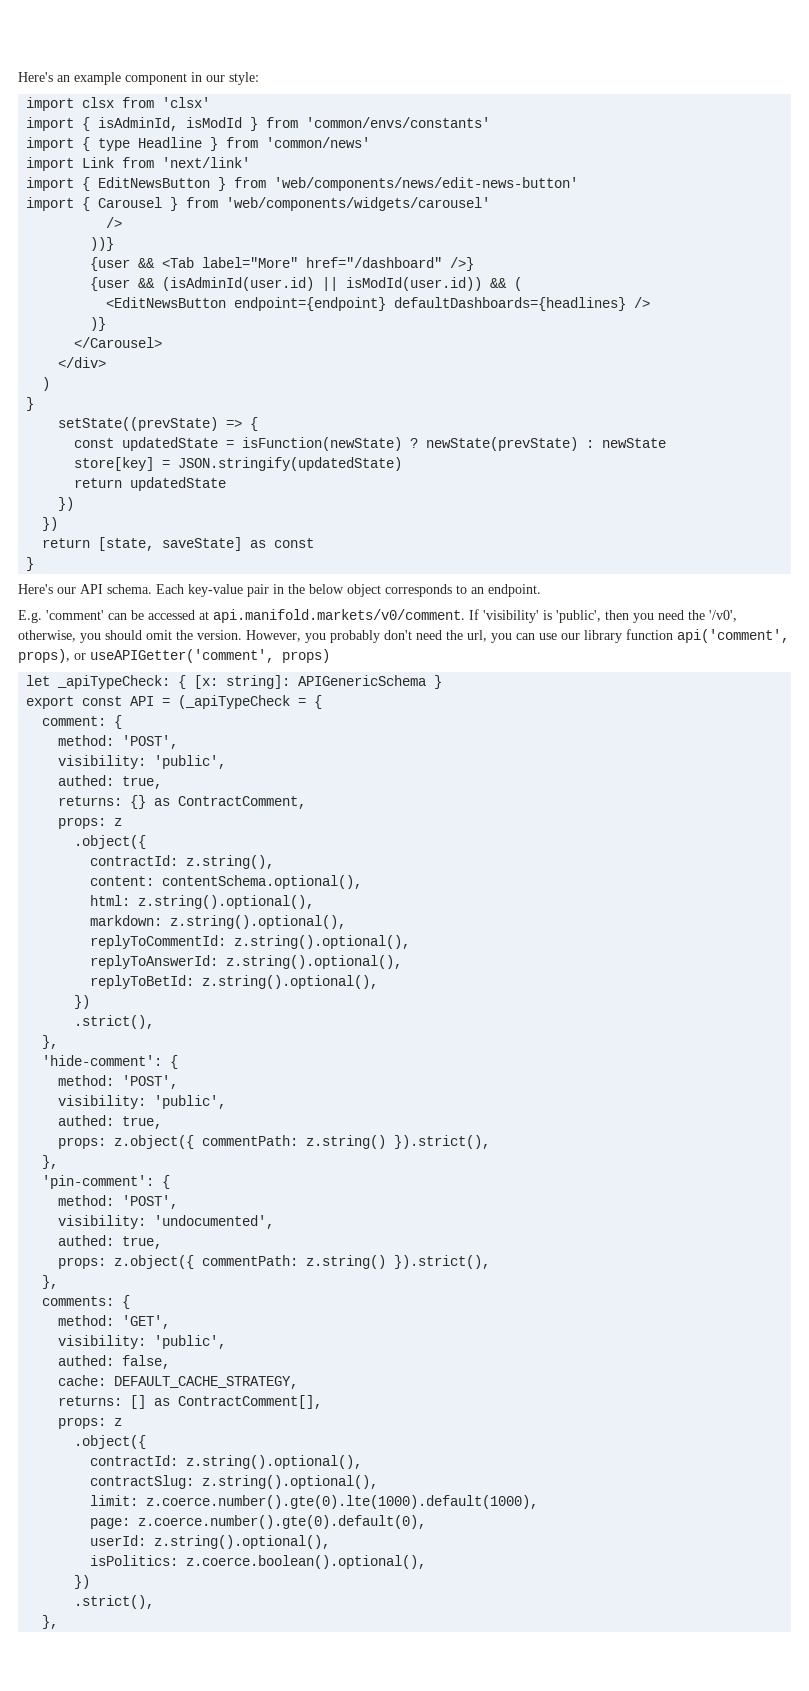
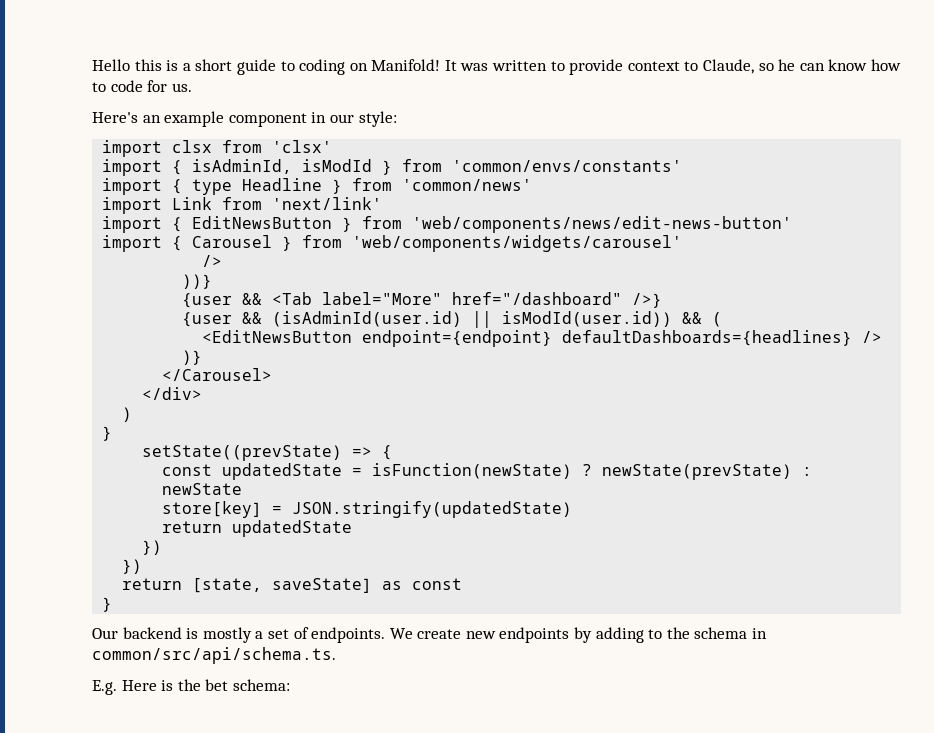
+ Hello this is a short guide to coding on Manifold! It was written to provide context to Claude, so he can know how to code for us.
- Here's our API schema. Each key-value pair in the below object corresponds to an endpoint.
- E.g. 'comment' can be accessed at api.manifold.markets/v0/comment. If 'visibility' is 'public', then you need the '/v0', otherwise, you should omit the version. However, you probably don't need the url, you can use our library function api('comment', props), or useAPIGetter('comment', props)
- let _apiTypeCheck: { [x: string]: APIGenericSchema }
- export const API = (_apiTypeCheck = {
- comment: {
- method: 'POST',
- visibility: 'public',
- authed: true,
- returns: {} as ContractComment,
- props: z
- .object({
- contractId: z.string(),
- content: contentSchema.optional(),
- html: z.string().optional(),
- markdown: z.string().optional(),
- replyToCommentId: z.string().optional(),
- replyToAnswerId: z.string().optional(),
- replyToBetId: z.string().optional(),
- })
- .strict(),
- },
- 'hide-comment': {
- method: 'POST',
- visibility: 'public',
- authed: true,
- props: z.object({ commentPath: z.string() }).strict(),
- },
- 'pin-comment': {
- method: 'POST',
- visibility: 'undocumented',
- authed: true,
- props: z.object({ commentPath: z.string() }).strict(),
- },
- comments: {
- method: 'GET',
- visibility: 'public',
- authed: false,
- cache: DEFAULT_CACHE_STRATEGY,
- returns: [] as ContractComment[],
- props: z
- .object({
- contractId: z.string().optional(),
- contractSlug: z.string().optional(),
- limit: z.coerce.number().gte(0).lte(1000).default(1000),
- page: z.coerce.number().gte(0).default(0),
- userId: z.string().optional(),
- isPolitics: z.coerce.boolean().optional(),
- })
- .strict(),
- },
+ Our backend is mostly a set of endpoints. We create new endpoints by adding to the schema in common/src/api/schema.ts.
+ E.g. Here is the bet schema:

